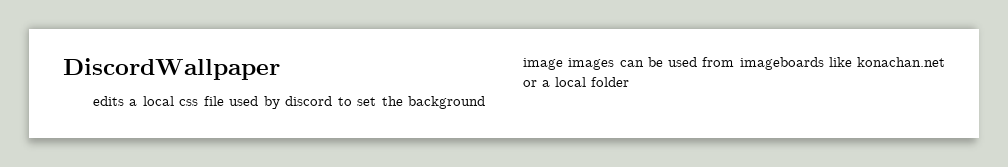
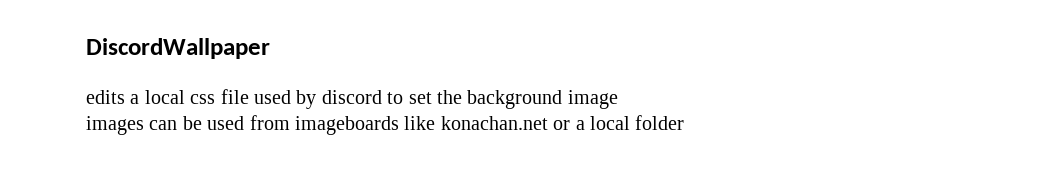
- edits a local css file used by discord to set the background image images can be used from imageboards like konachan.net or a local folder
+ edits a local css file used by discord to set the background image
+ images can be used from imageboards like konachan.net or a local folder

